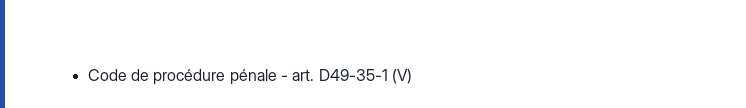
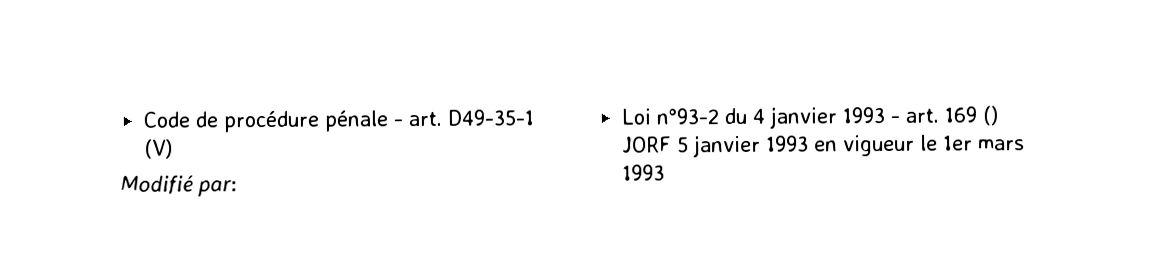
+ Modifié par:
+ Loi n°93-2 du 4 janvier 1993 - art. 169 () JORF 5 janvier 1993 en vigueur le 1er mars 1993

